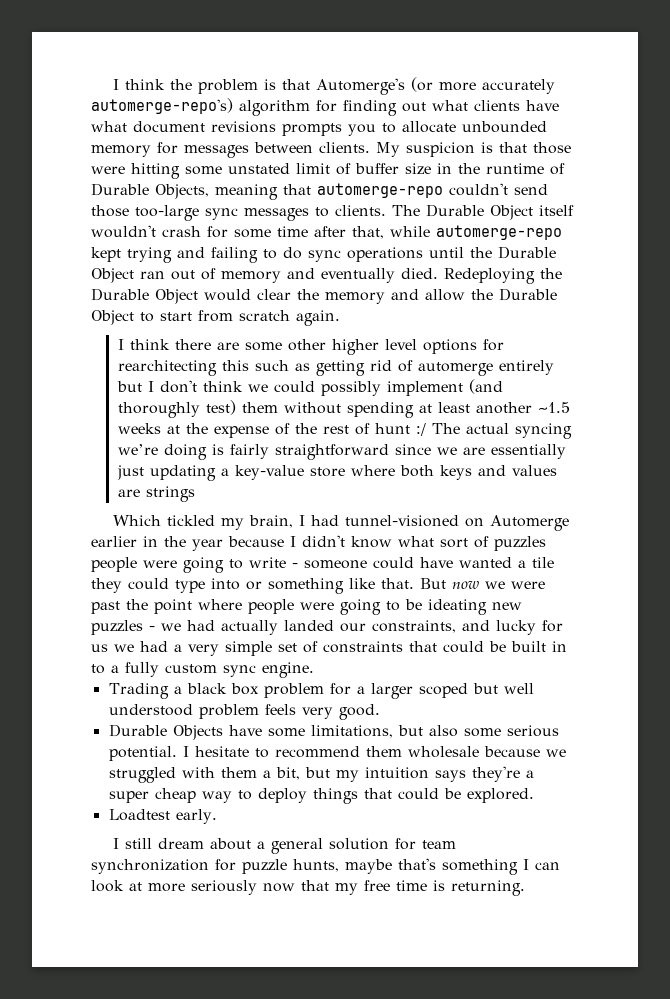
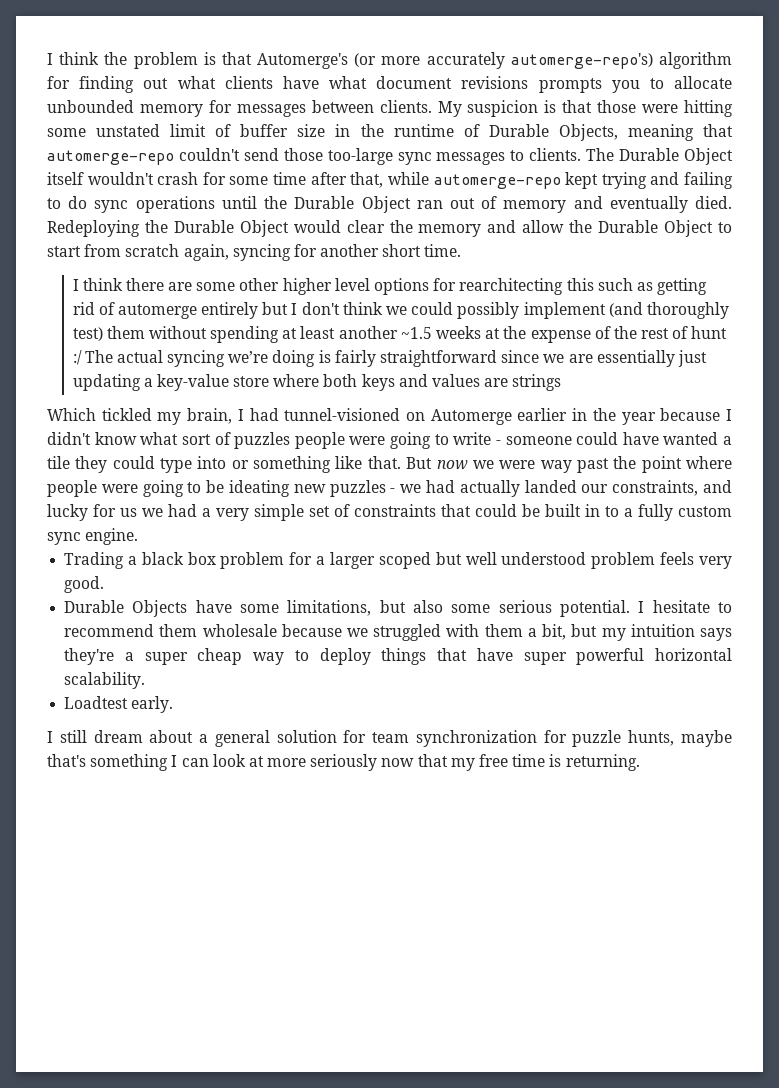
- Redeploying the Durable Object would clear the memory and allow the Durable Object to start from scratch again.
+ Redeploying the Durable Object would clear the memory and allow the Durable Object to start from scratch again, syncing for another short time.
- But now we were past the point where people were going to be ideating new puzzles - we had actually landed our constraints, and lucky for us we had a very simple set of constraints that could be built in to a fully custom sync engine.
+ But now we were way past the point where people were going to be ideating new puzzles - we had actually landed our constraints, and lucky for us we had a very simple set of constraints that could be built in to a fully custom sync engine.
- I hesitate to recommend them wholesale because we struggled with them a bit, but my intuition says they're a super cheap way to deploy things that could be explored.
+ I hesitate to recommend them wholesale because we struggled with them a bit, but my intuition says they're a super cheap way to deploy things that have super powerful horizontal scalability.

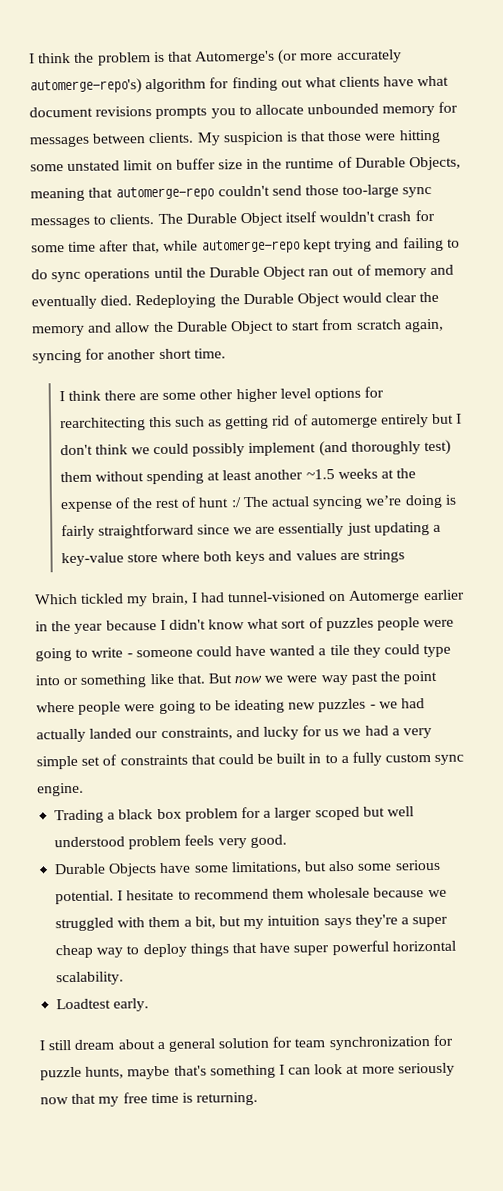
- My suspicion is that those were hitting some unstated limit of buffer size in the runtime of Durable Objects, meaning that automerge-repo couldn't send those too-large sync messages to clients.
+ My suspicion is that those were hitting some unstated limit on buffer size in the runtime of Durable Objects, meaning that automerge-repo couldn't send those too-large sync messages to clients.

